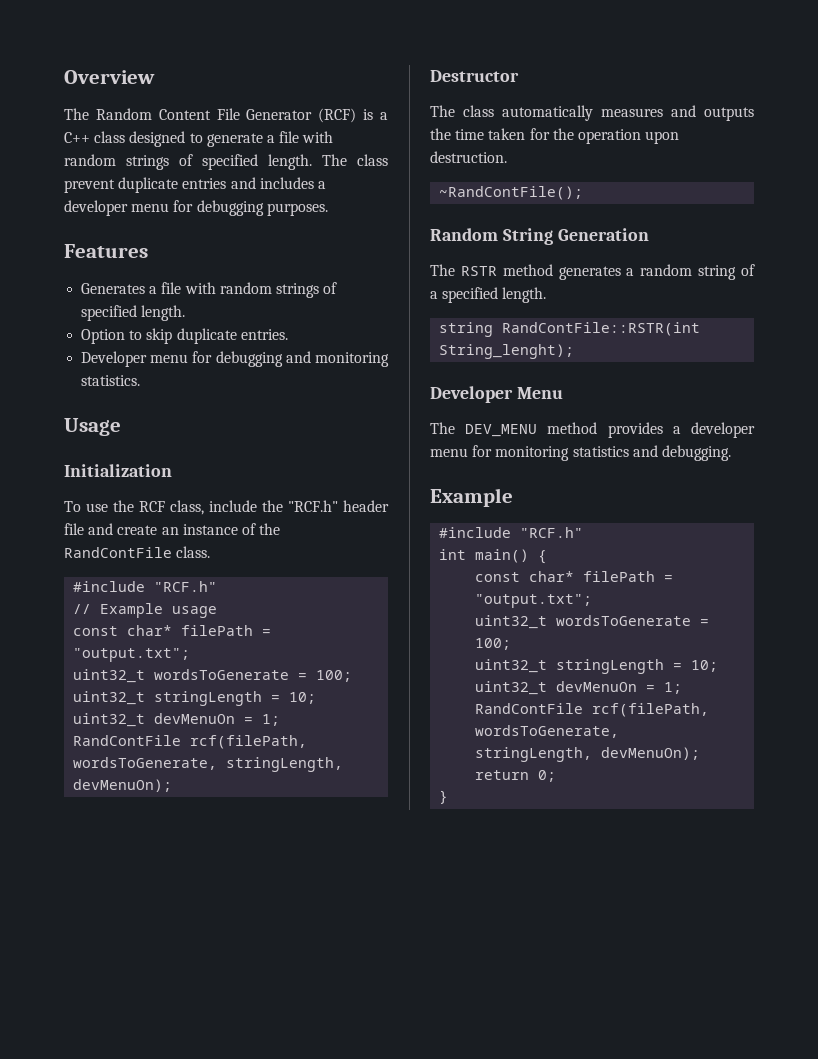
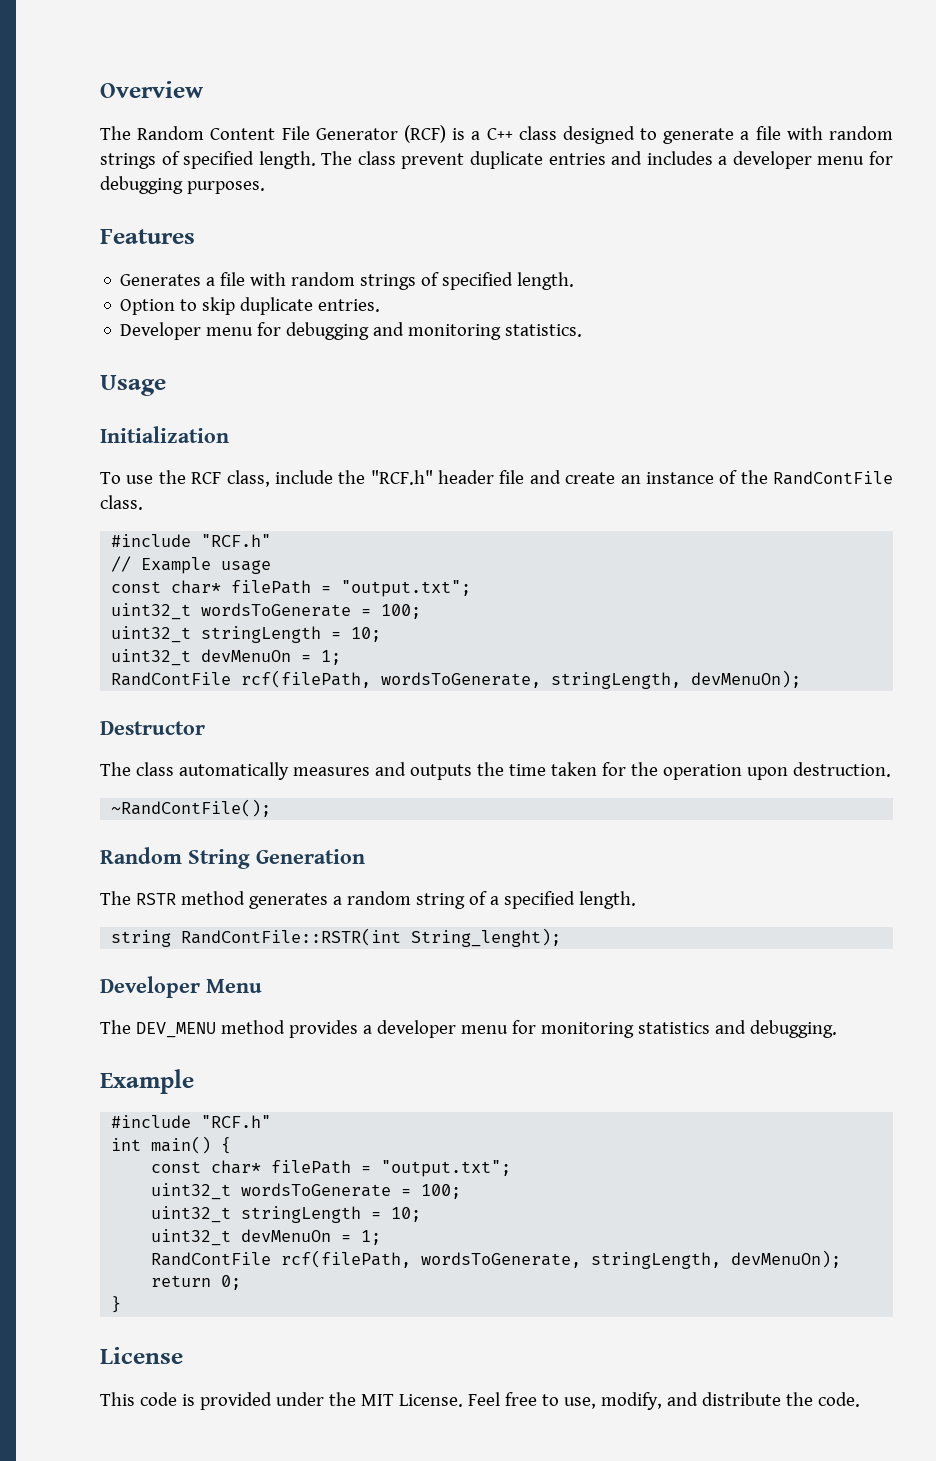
+ License
+ This code is provided under the MIT License. Feel free to use, modify, and distribute the code.

